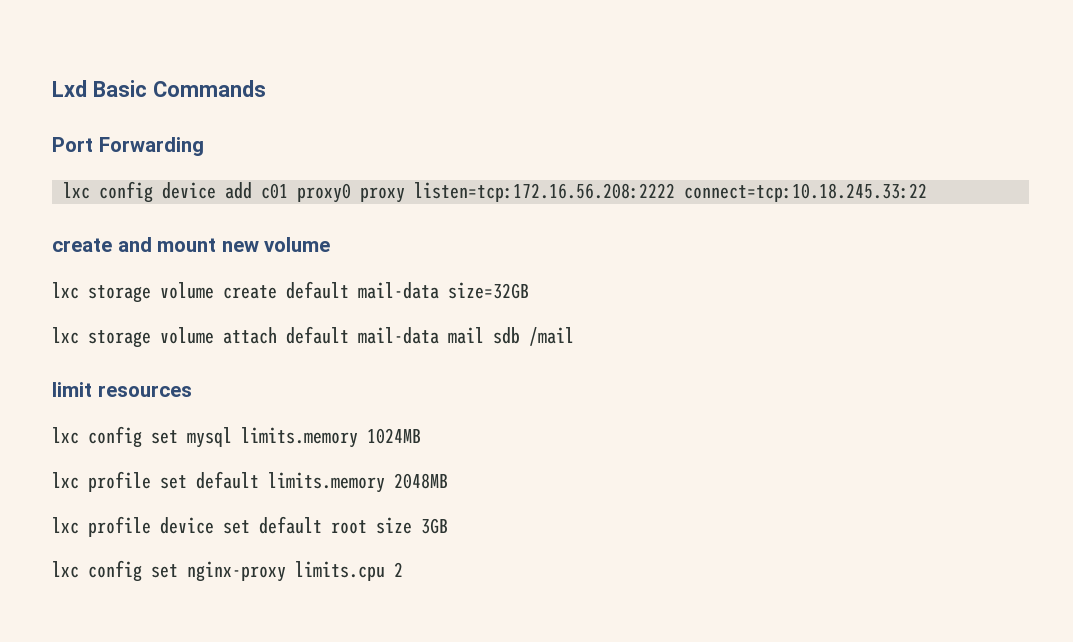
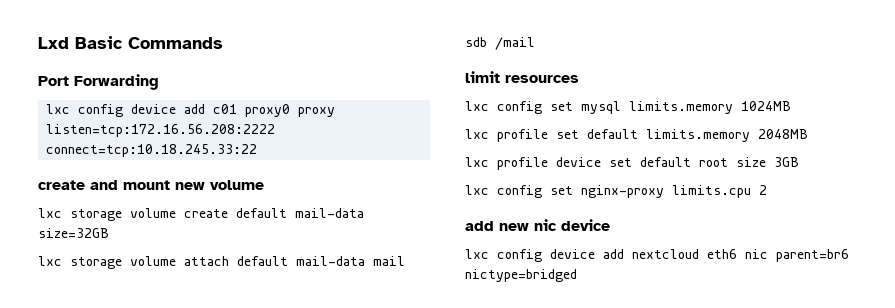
+ add new nic device
+ lxc config device add nextcloud eth6 nic parent=br6 nictype=bridged

